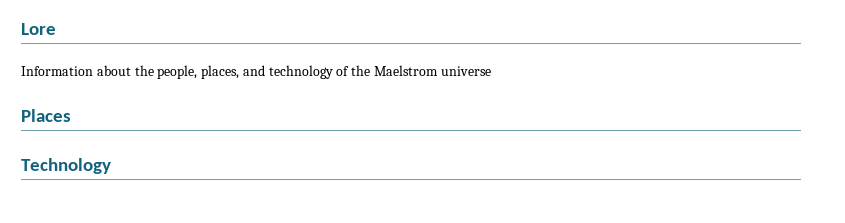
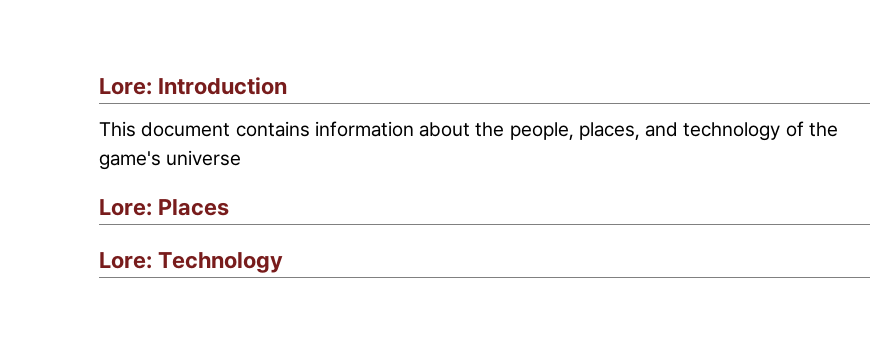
- Lore
- Information about the people, places, and technology of the Maelstrom universe
+ Lore: Introduction
+ This document contains information about the people, places, and technology of the game's universe
- Places
+ Lore: Places
- Technology
+ Lore: Technology

